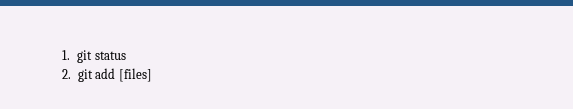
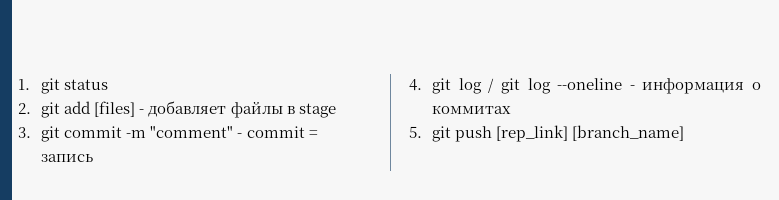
- 2. git add [files]
+ 2. git add [files] - добавляет файлы в stage
+ 3. git commit -m "comment" - commit = запись
+ 4. git log / git log --oneline - информация о коммитах
+ 5. git push [rep_link] [branch_name]

